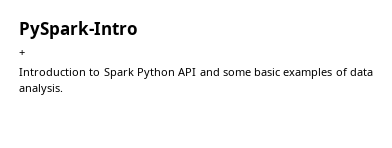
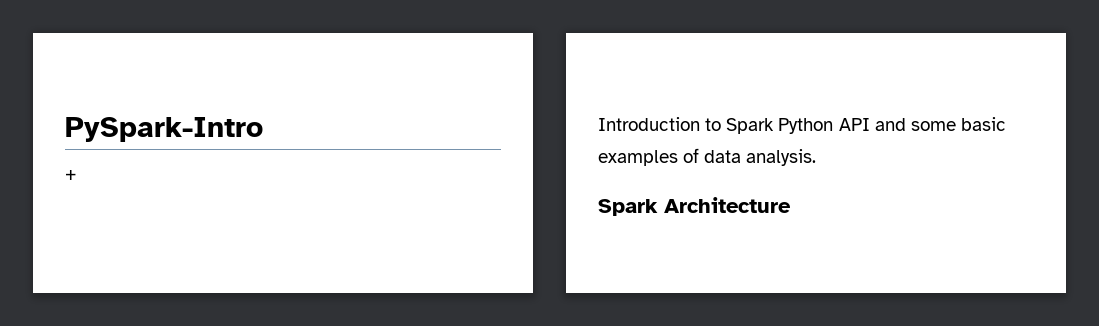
+ Spark Architecture

